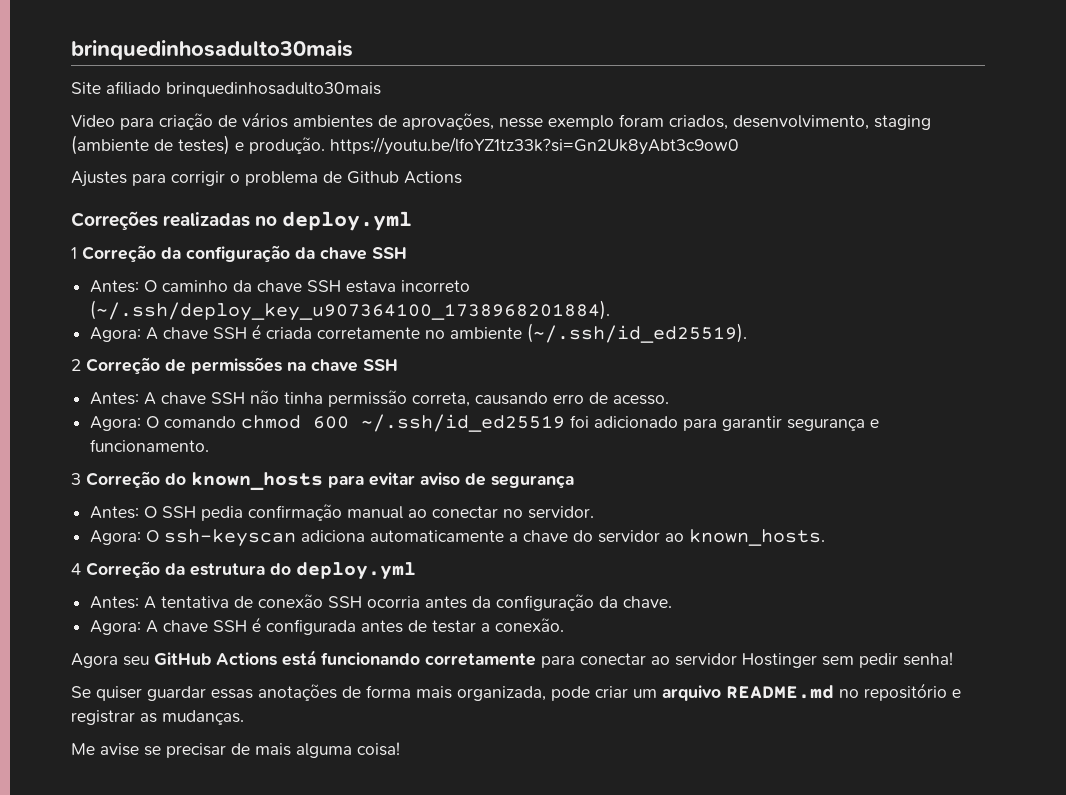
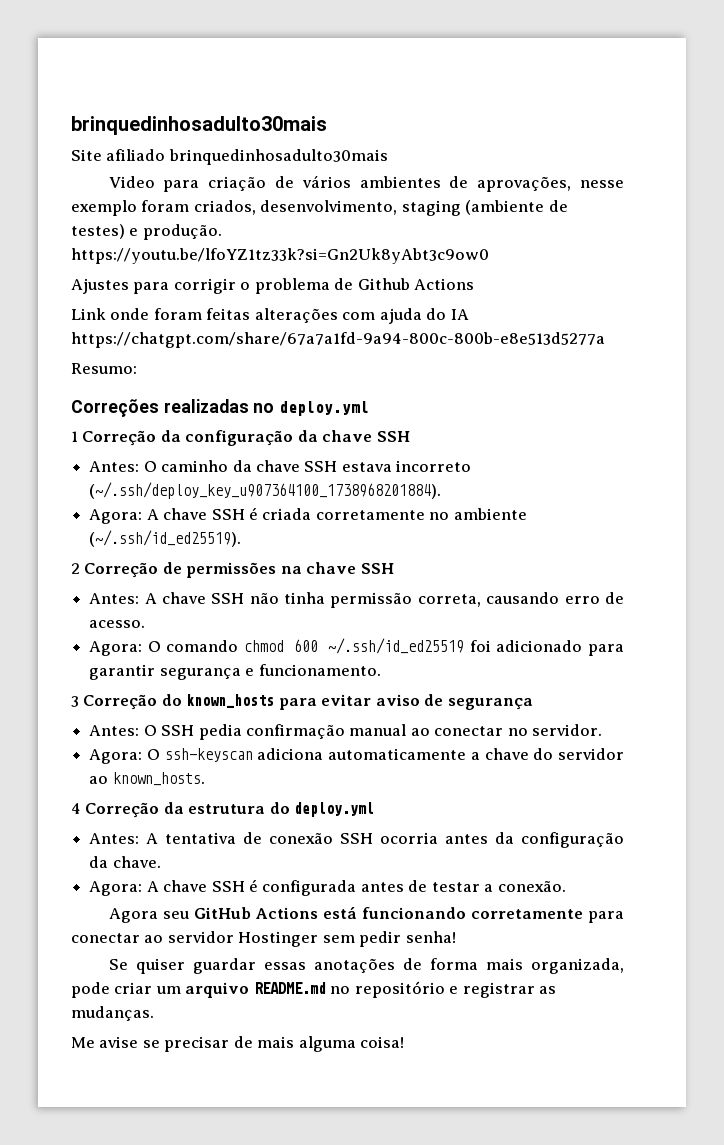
+ Link onde foram feitas alterações com ajuda do IA https://chatgpt.com/share/67a7a1fd-9a94-800c-800b-e8e513d5277a
+ Resumo:

